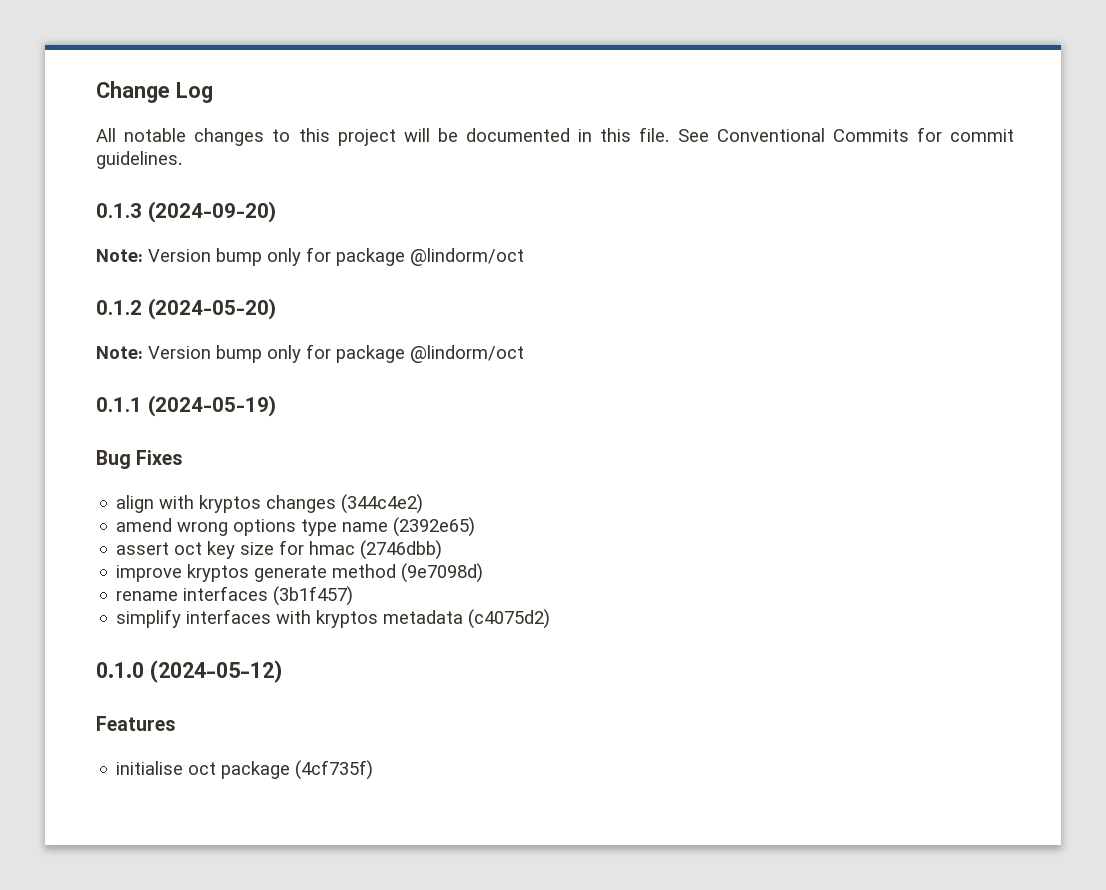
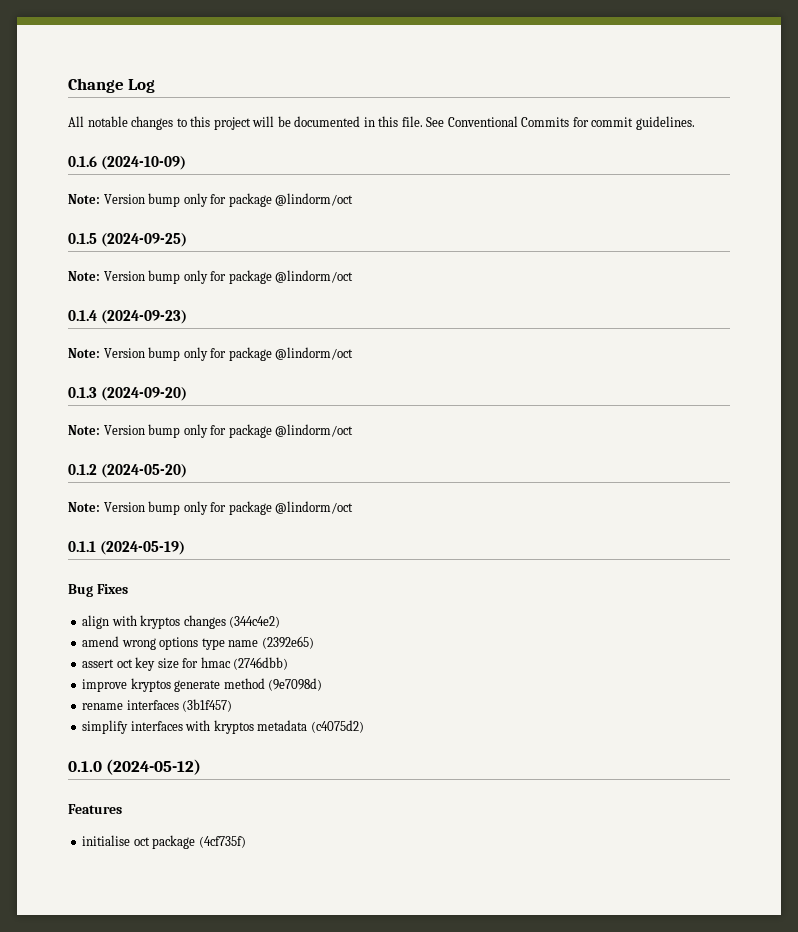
+ 0.1.6 (2024-10-09)
+ Note: Version bump only for package @lindorm/oct
+ 0.1.5 (2024-09-25)
+ Note: Version bump only for package @lindorm/oct
+ 0.1.4 (2024-09-23)
+ Note: Version bump only for package @lindorm/oct

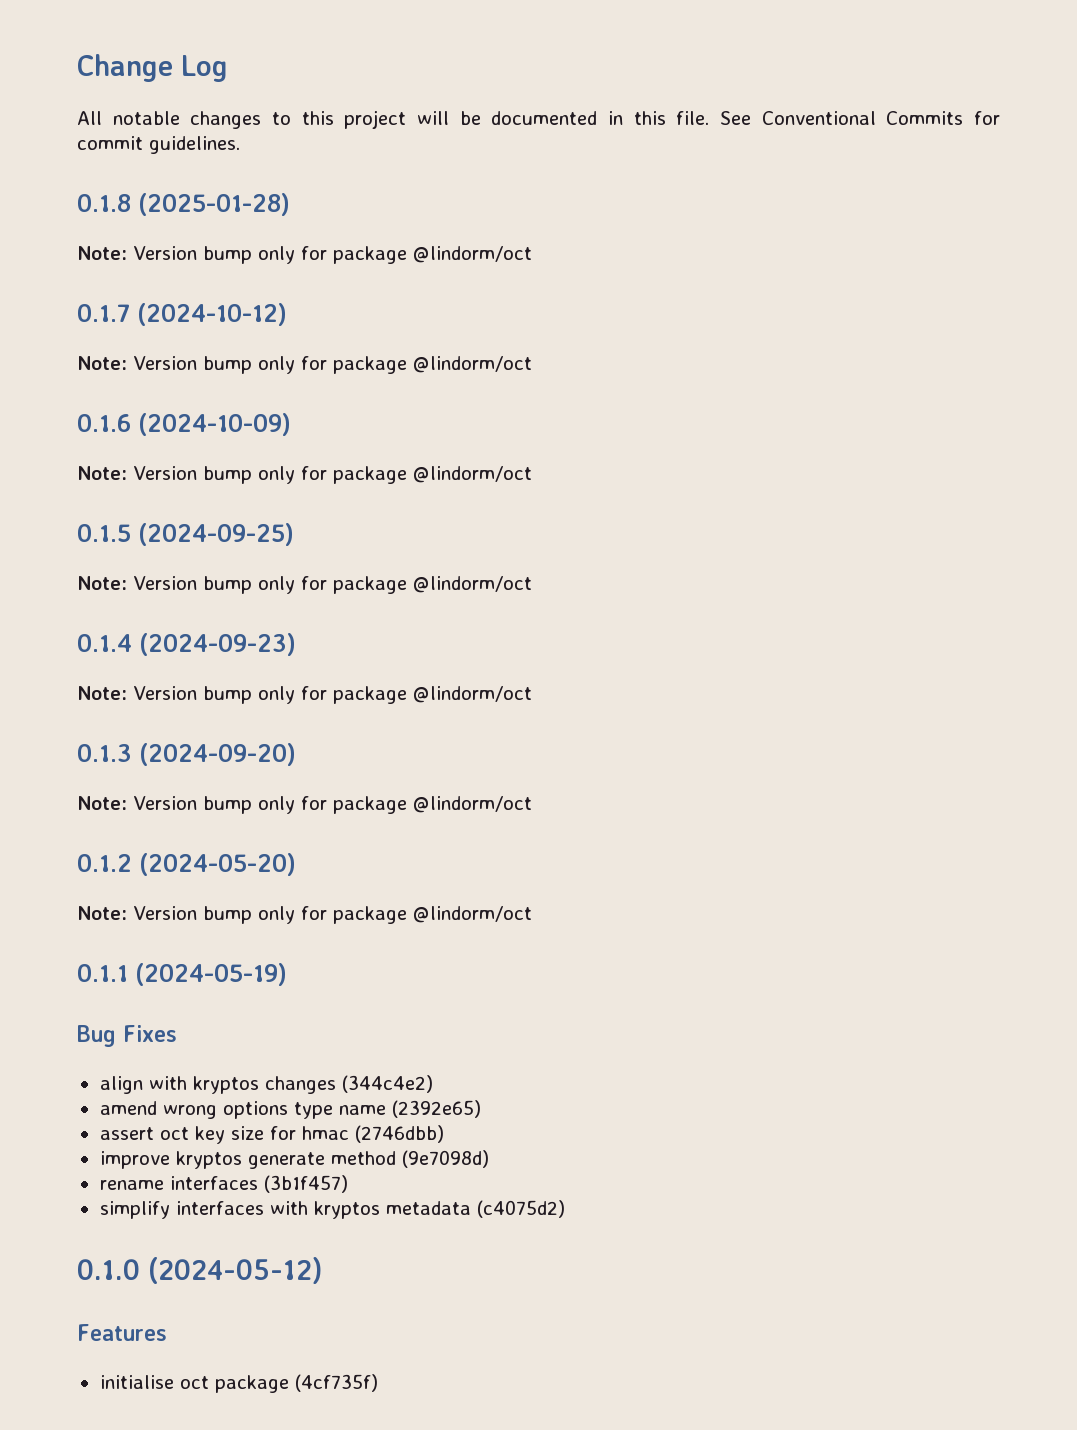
+ 0.1.8 (2025-01-28)
+ Note: Version bump only for package @lindorm/oct
+ 0.1.7 (2024-10-12)
+ Note: Version bump only for package @lindorm/oct

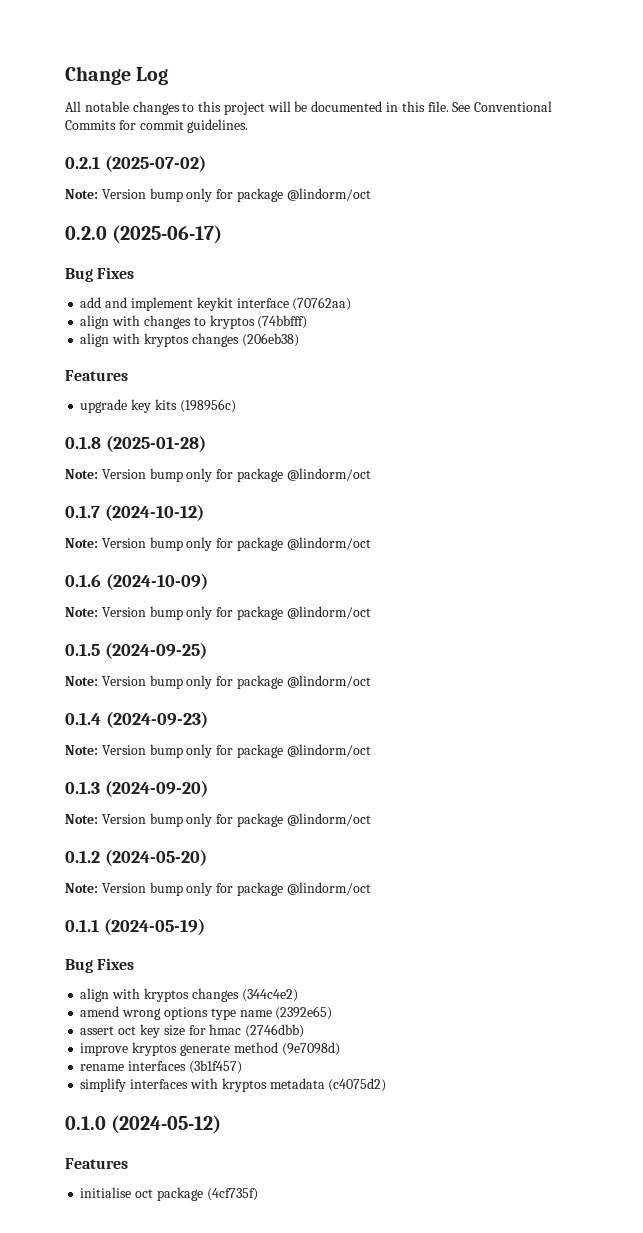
+ 0.2.1 (2025-07-02)
+ Note: Version bump only for package @lindorm/oct
+ 0.2.0 (2025-06-17)
+ Bug Fixes
+ add and implement keykit interface (70762aa)
+ align with changes to kryptos (74bbfff)
+ align with kryptos changes (206eb38)
+ Features
+ upgrade key kits (198956c)

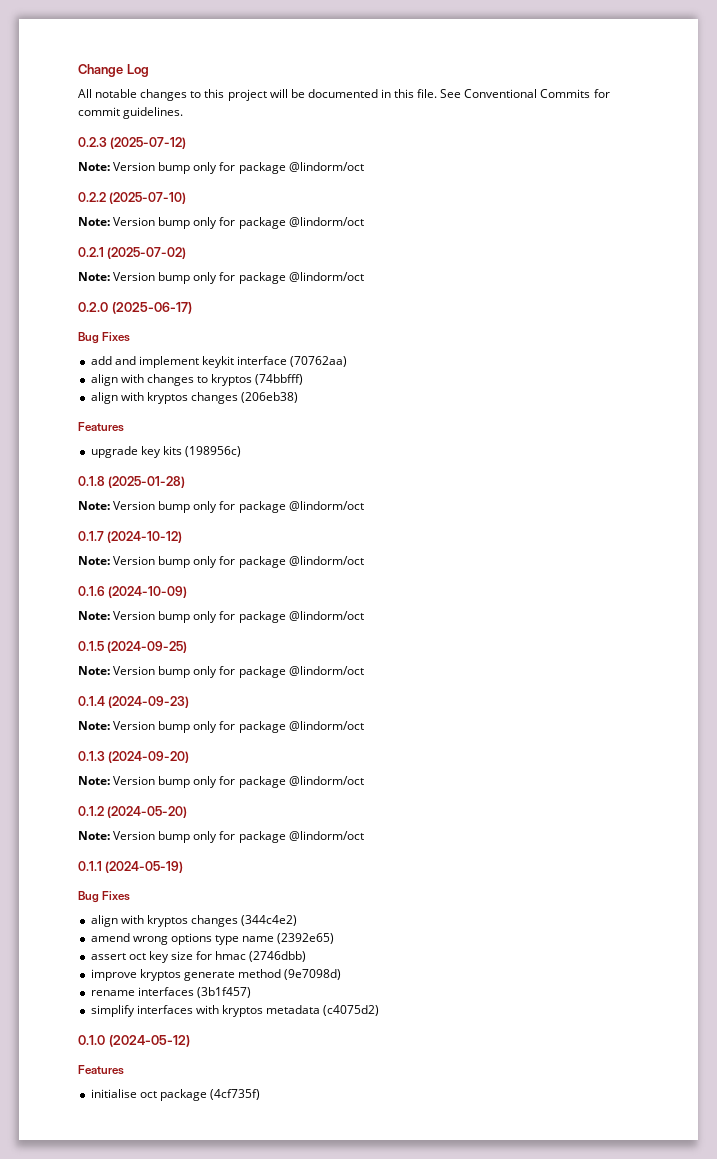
+ 0.2.3 (2025-07-12)
+ Note: Version bump only for package @lindorm/oct
+ 0.2.2 (2025-07-10)
+ Note: Version bump only for package @lindorm/oct

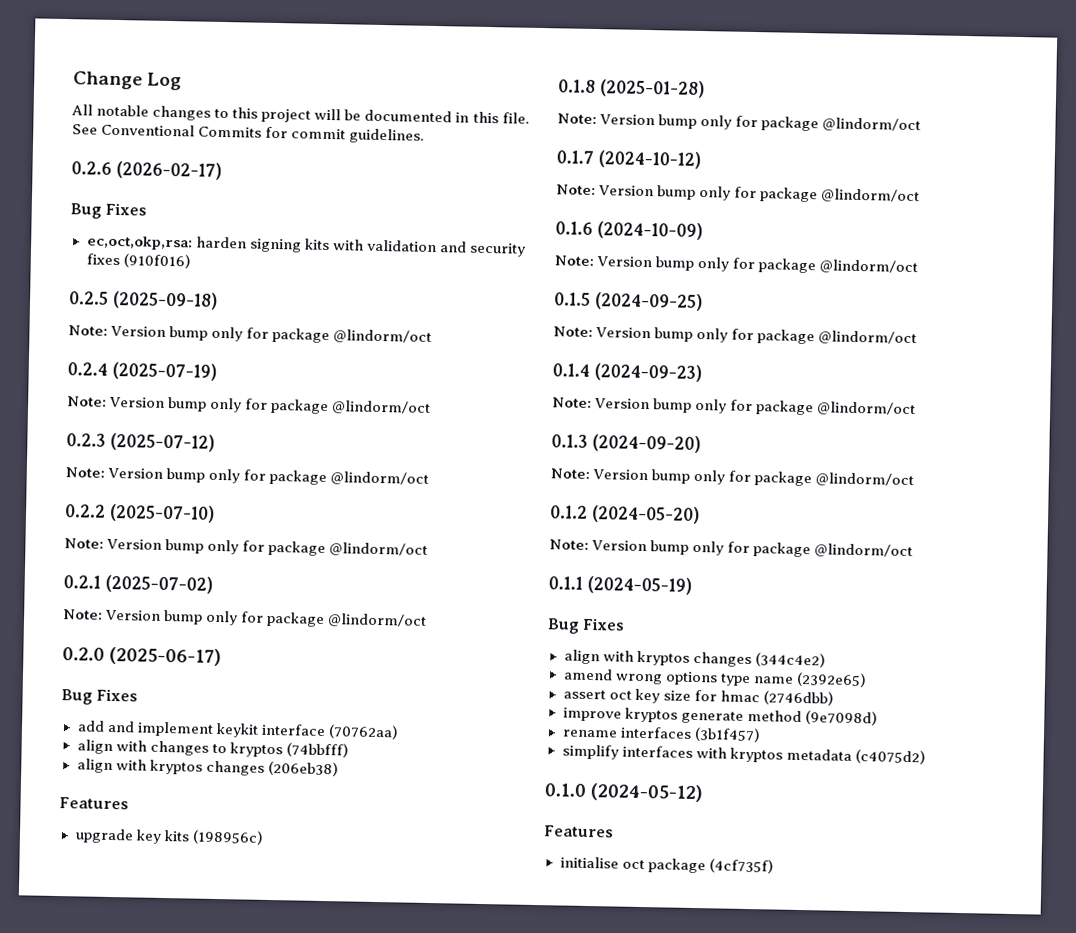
+ 0.2.6 (2026-02-17)
+ Bug Fixes
+ ec,oct,okp,rsa: harden signing kits with validation and security fixes (910f016)
+ 0.2.5 (2025-09-18)
+ Note: Version bump only for package @lindorm/oct
+ 0.2.4 (2025-07-19)
+ Note: Version bump only for package @lindorm/oct

